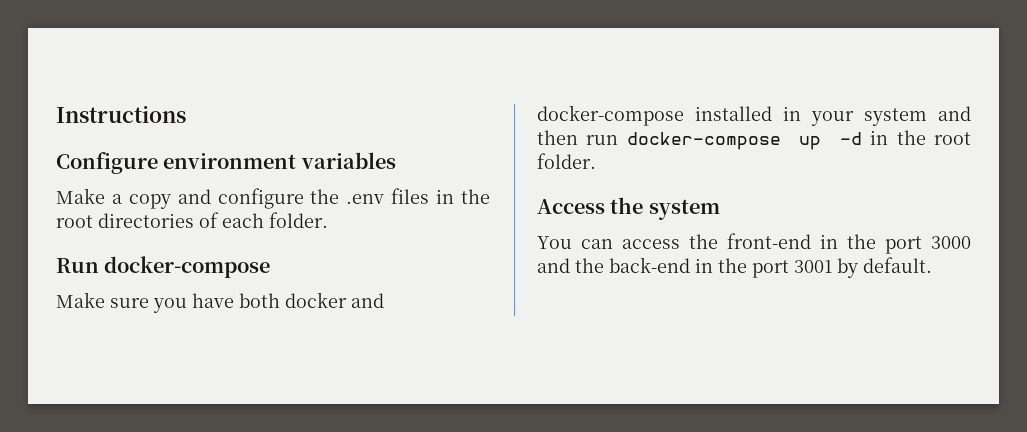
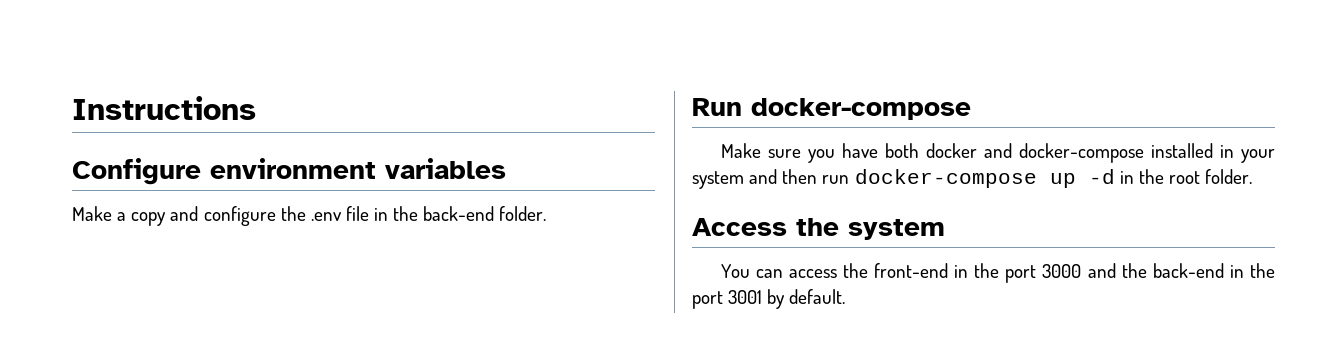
- Make a copy and configure the .env files in the root directories of each folder.
+ Make a copy and configure the .env file in the back-end folder.

